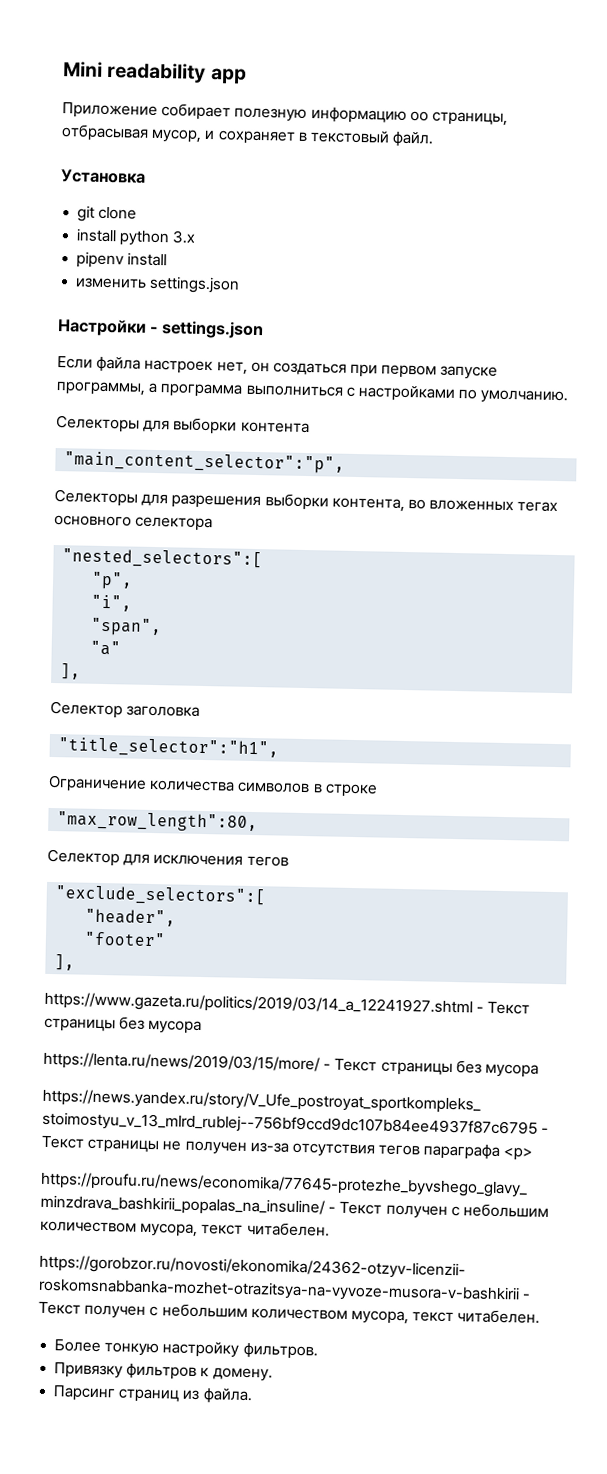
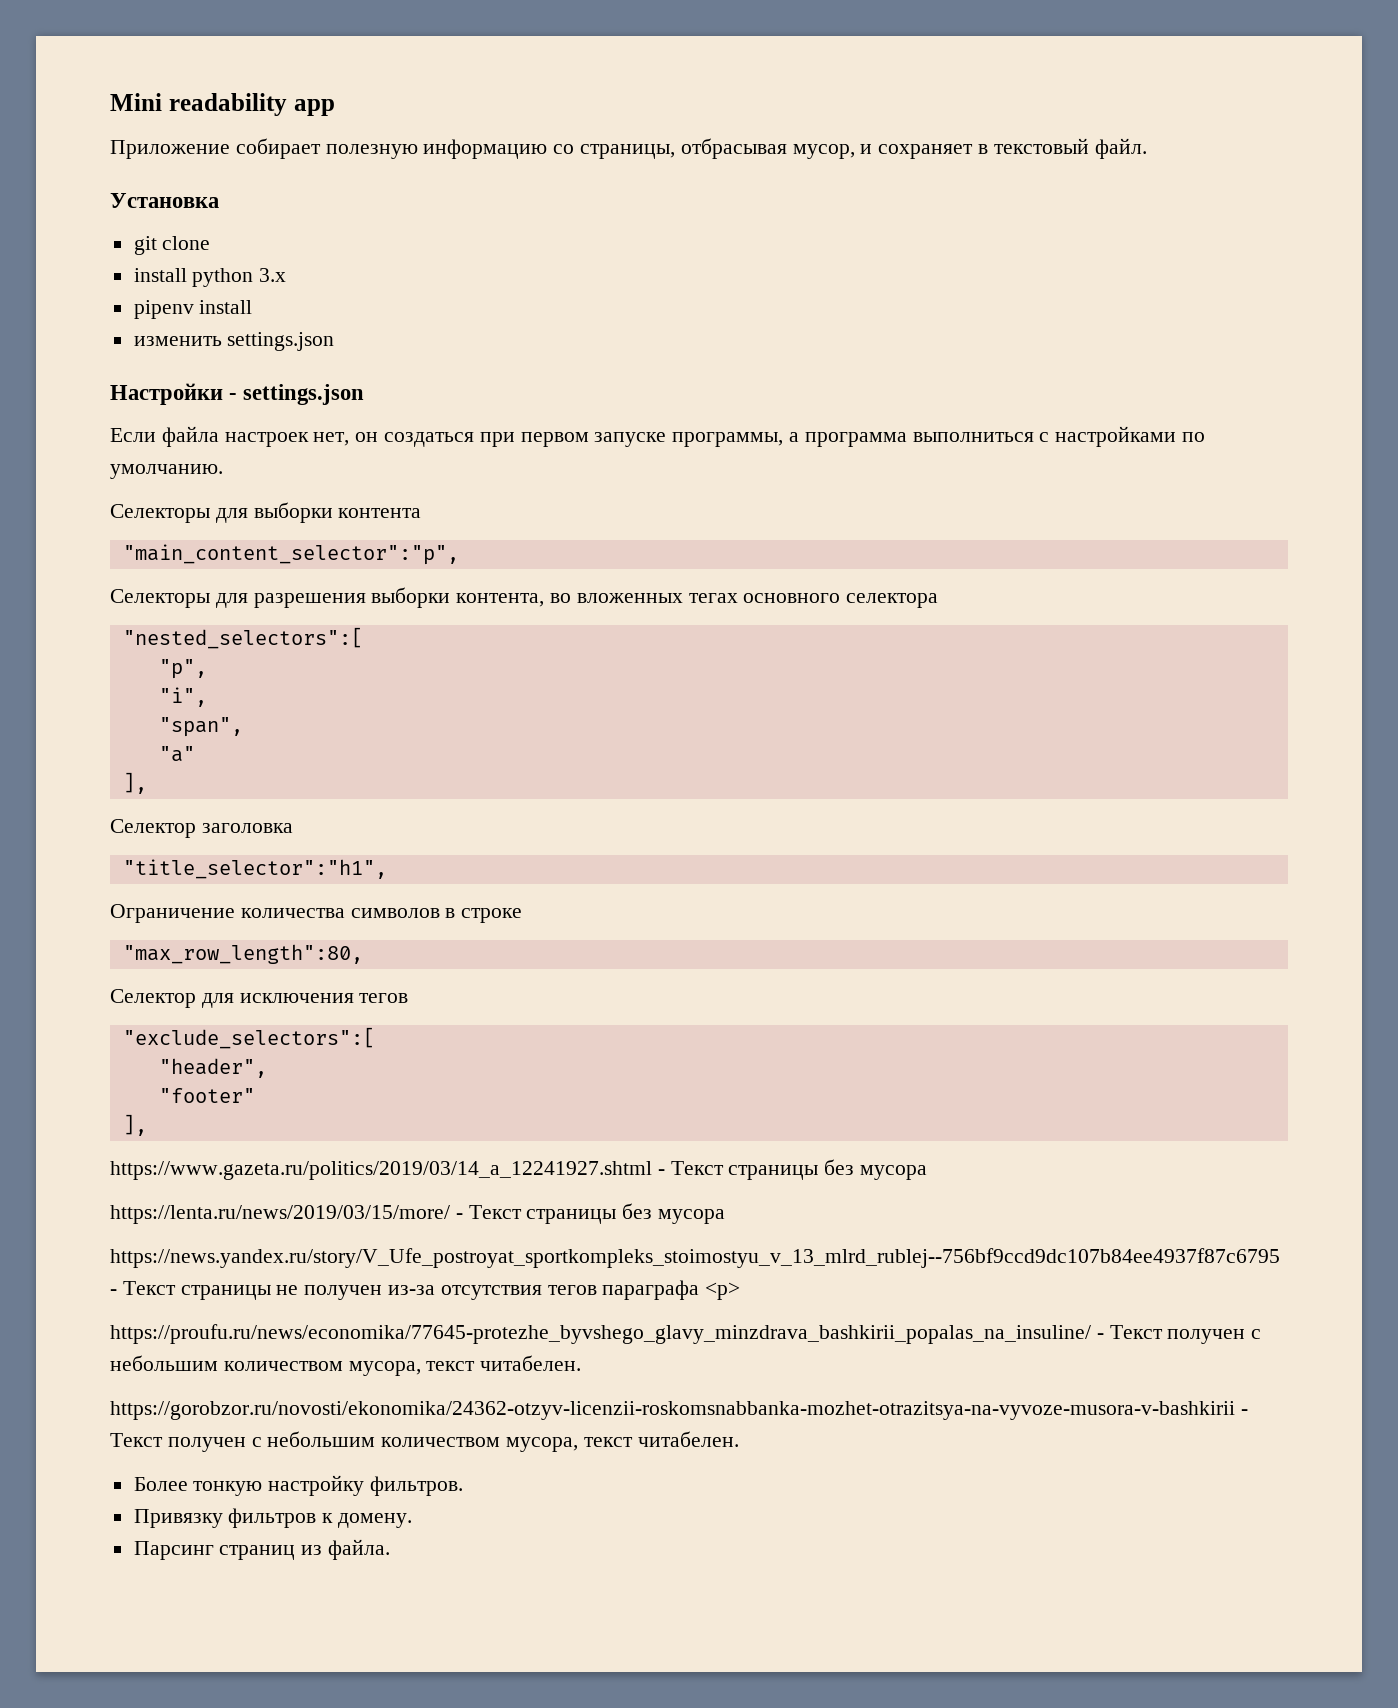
- Приложение собирает полезную информацию оо страницы, отбрасывая мусор, и сохраняет в текстовый файл.
+ Приложение собирает полезную информацию cо страницы, отбрасывая мусор, и сохраняет в текстовый файл.

